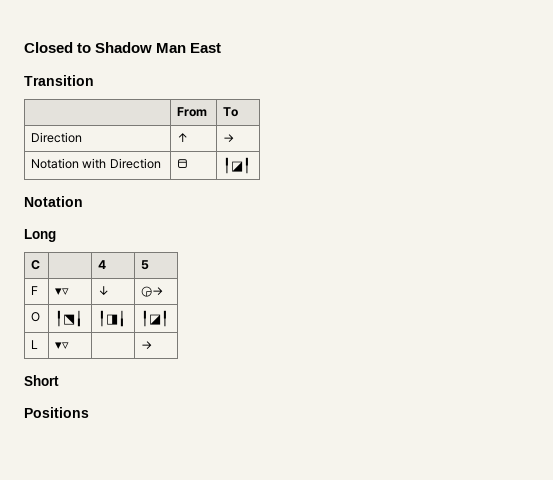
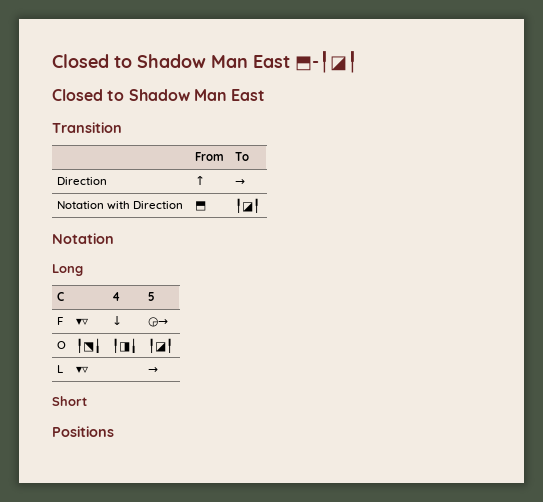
+ Closed to Shadow Man East ⬒-╿◪╿

